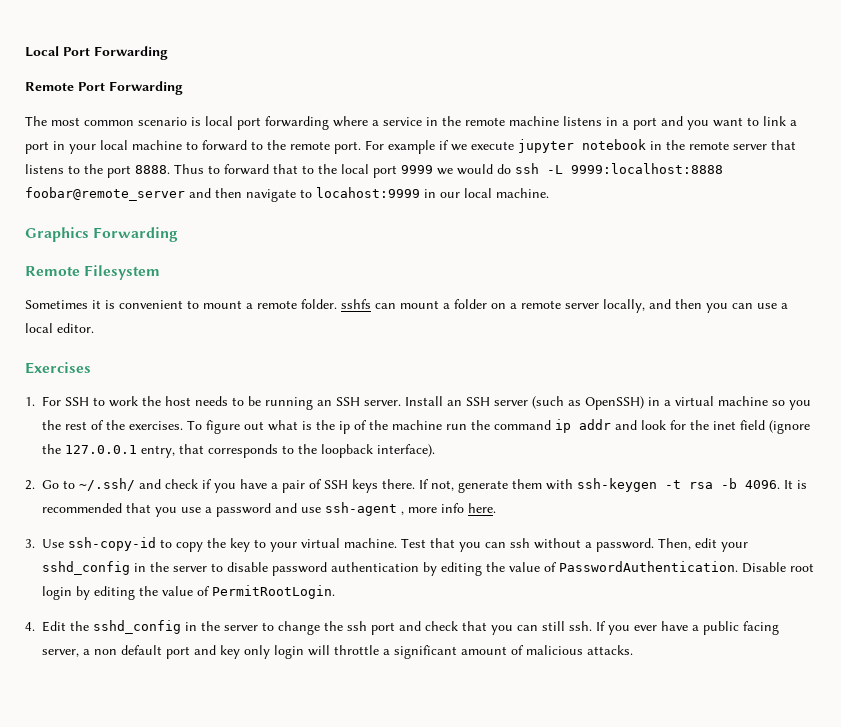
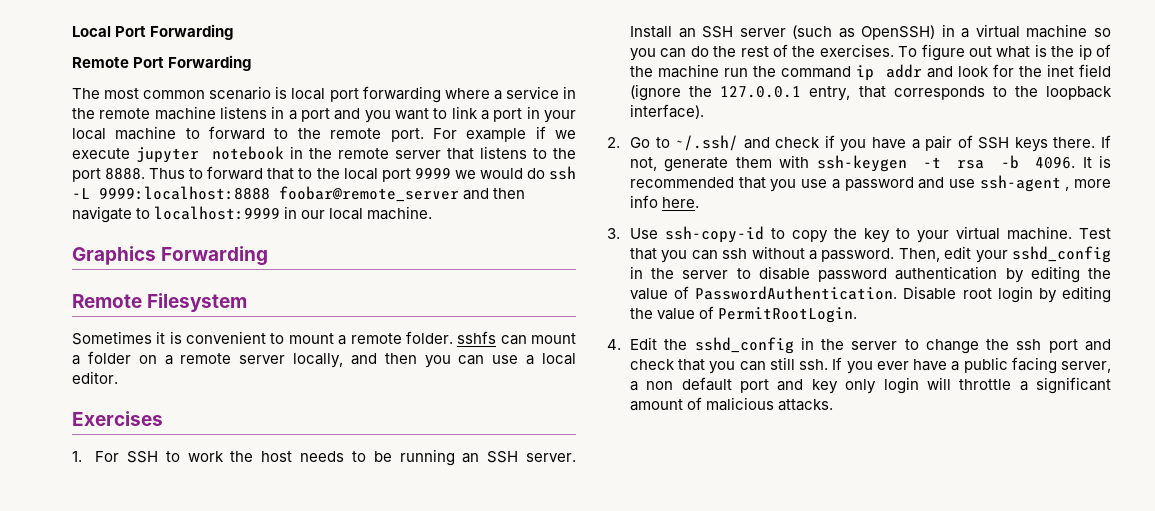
- Thus to forward that to the local port 9999 we would do ssh -L 9999:localhost:8888 foobar@remote_server and then navigate to locahost:9999 in our local machine.
+ Thus to forward that to the local port 9999 we would do ssh -L 9999:localhost:8888 foobar@remote_server and then navigate to localhost:9999 in our local machine.
- Install an SSH server (such as OpenSSH) in a virtual machine so you the rest of the exercises.
+ Install an SSH server (such as OpenSSH) in a virtual machine so you can do the rest of the exercises.

